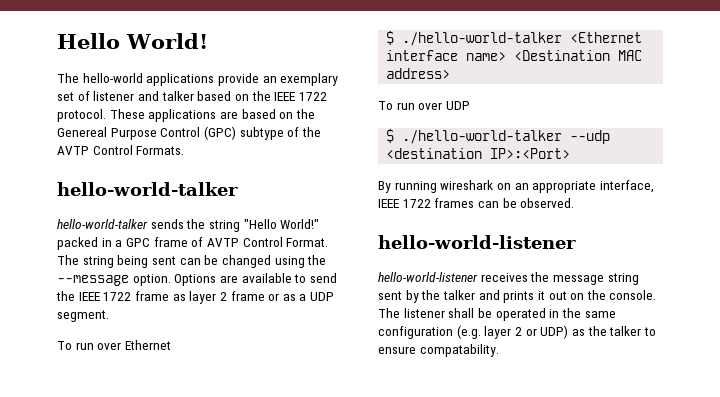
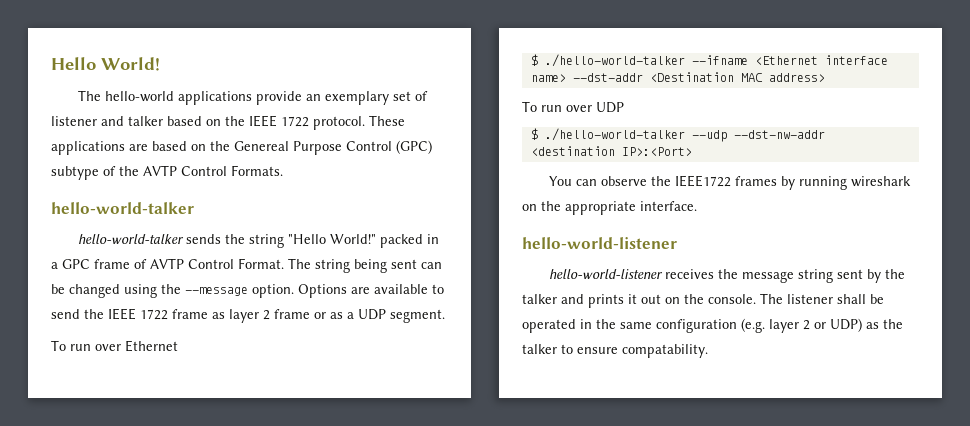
- $ ./hello-world-talker <Ethernet interface name> <Destination MAC address>
+ $ ./hello-world-talker --ifname <Ethernet interface name> --dst-addr <Destination MAC address>
- $ ./hello-world-talker --udp <destination IP>:<Port>
+ $ ./hello-world-talker --udp --dst-nw-addr <destination IP>:<Port>
- By running wireshark on an appropriate interface, IEEE 1722 frames can be observed.
+ You can observe the IEEE1722 frames by running wireshark on the appropriate interface.

